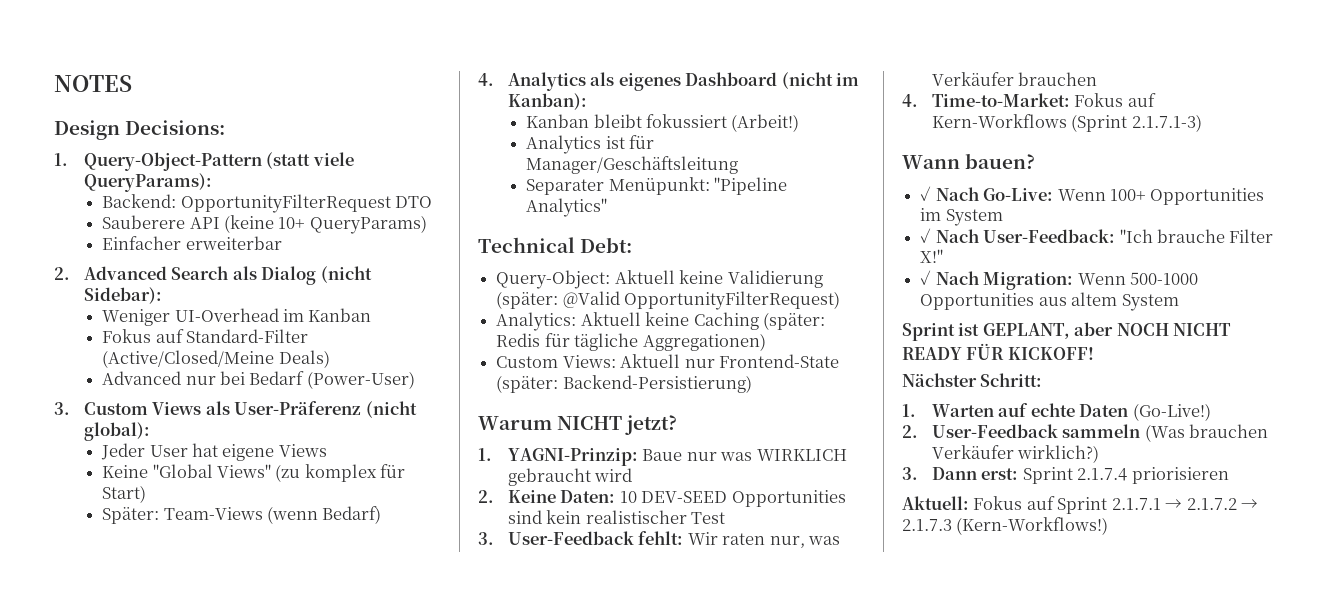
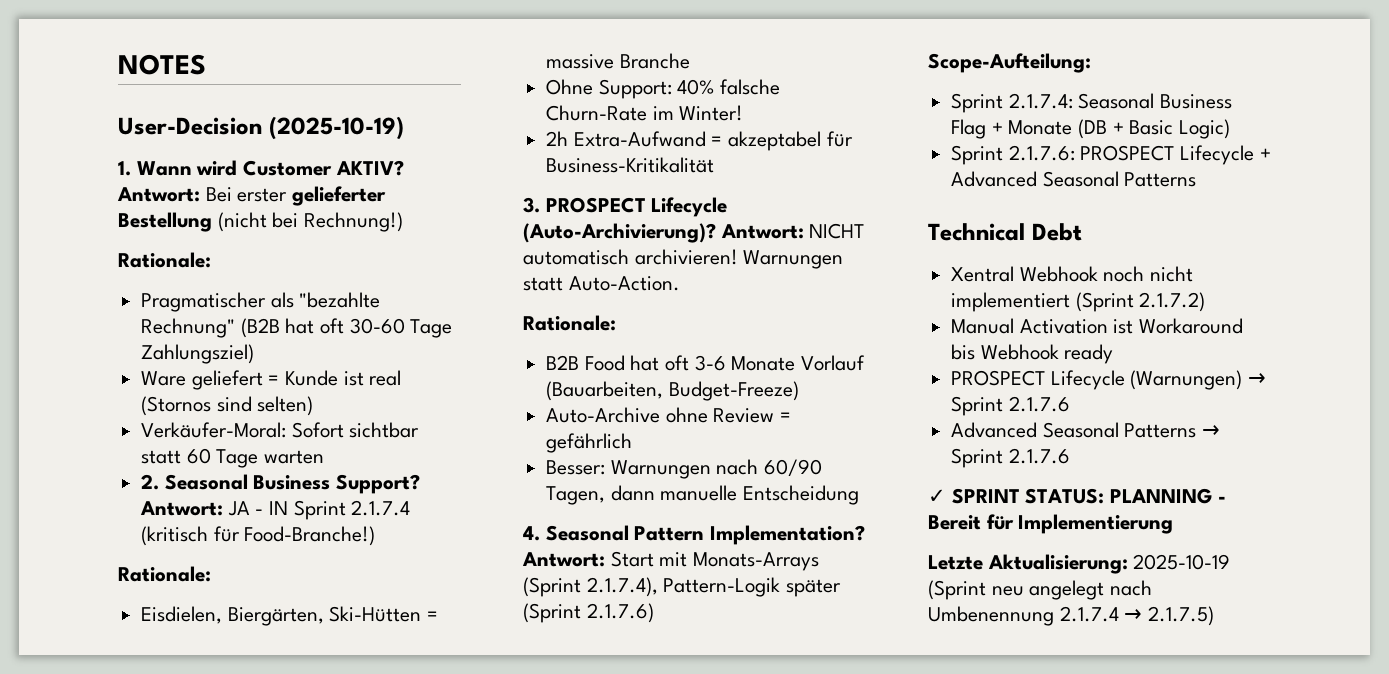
- Design Decisions:
- 1. Query-Object-Pattern (statt viele QueryParams):
- Backend: OpportunityFilterRequest DTO
- Sauberere API (keine 10+ QueryParams)
- Einfacher erweiterbar
- 2. Advanced Search als Dialog (nicht Sidebar):
- Weniger UI-Overhead im Kanban
- Fokus auf Standard-Filter (Active/Closed/Meine Deals)
- Advanced nur bei Bedarf (Power-User)
- 3. Custom Views als User-Präferenz (nicht global):
- Jeder User hat eigene Views
- Keine "Global Views" (zu komplex für Start)
- Später: Team-Views (wenn Bedarf)
- 4. Analytics als eigenes Dashboard (nicht im Kanban):
- Kanban bleibt fokussiert (Arbeit!)
- Analytics ist für Manager/Geschäftsleitung
- Separater Menüpunkt: "Pipeline Analytics"
- Technical Debt:
- Query-Object: Aktuell keine Validierung (später: @Valid OpportunityFilterRequest)
- Analytics: Aktuell keine Caching (später: Redis für tägliche Aggregationen)
- Custom Views: Aktuell nur Frontend-State (später: Backend-Persistierung)
- Warum NICHT jetzt?
- 1. YAGNI-Prinzip: Baue nur was WIRKLICH gebraucht wird
- 2. Keine Daten: 10 DEV-SEED Opportunities sind kein realistischer Test
- 3. User-Feedback fehlt: Wir raten nur, was Verkäufer brauchen
- 4. Time-to-Market: Fokus auf Kern-Workflows (Sprint 2.1.7.1-3)
- Wann bauen?
- ✓ Nach Go-Live: Wenn 100+ Opportunities im System
- ✓ Nach User-Feedback: "Ich brauche Filter X!"
- ✓ Nach Migration: Wenn 500-1000 Opportunities aus altem System
- Sprint ist GEPLANT, aber NOCH NICHT READY FÜR KICKOFF!
- Nächster Schritt:
- 1. Warten auf echte Daten (Go-Live!)
- 2. User-Feedback sammeln (Was brauchen Verkäufer wirklich?)
- 3. Dann erst: Sprint 2.1.7.4 priorisieren
- Aktuell: Fokus auf Sprint 2.1.7.1 → 2.1.7.2 → 2.1.7.3 (Kern-Workflows!)
+ User-Decision (2025-10-19)
+ 1. Wann wird Customer AKTIV? Antwort: Bei erster gelieferter Bestellung (nicht bei Rechnung!)
+ Rationale:
+ Pragmatischer als "bezahlte Rechnung" (B2B hat oft 30-60 Tage Zahlungsziel)
+ Ware geliefert = Kunde ist real (Stornos sind selten)
+ Verkäufer-Moral: Sofort sichtbar statt 60 Tage warten
+ 2. Seasonal Business Support? Antwort: JA - IN Sprint 2.1.7.4 (kritisch für Food-Branche!)
+ Rationale:
+ Eisdielen, Biergärten, Ski-Hütten = massive Branche
+ Ohne Support: 40% falsche Churn-Rate im Winter!
+ 2h Extra-Aufwand = akzeptabel für Business-Kritikalität
+ 3. PROSPECT Lifecycle (Auto-Archivierung)? Antwort: NICHT automatisch archivieren! Warnungen statt Auto-Action.
+ Rationale:
+ B2B Food hat oft 3-6 Monate Vorlauf (Bauarbeiten, Budget-Freeze)
+ Auto-Archive ohne Review = gefährlich
+ Besser: Warnungen nach 60/90 Tagen, dann manuelle Entscheidung
+ 4. Seasonal Pattern Implementation? Antwort: Start mit Monats-Arrays (Sprint 2.1.7.4), Pattern-Logik später (Sprint 2.1.7.6)
+ Scope-Aufteilung:
+ Sprint 2.1.7.4: Seasonal Business Flag + Monate (DB + Basic Logic)
+ Sprint 2.1.7.6: PROSPECT Lifecycle + Advanced Seasonal Patterns
+ Technical Debt
+ Xentral Webhook noch nicht implementiert (Sprint 2.1.7.2)
+ Manual Activation ist Workaround bis Webhook ready
+ PROSPECT Lifecycle (Warnungen) → Sprint 2.1.7.6
+ Advanced Seasonal Patterns → Sprint 2.1.7.6
+ ✓ SPRINT STATUS: PLANNING - Bereit für Implementierung
+ Letzte Aktualisierung: 2025-10-19 (Sprint neu angelegt nach Umbenennung 2.1.7.4 → 2.1.7.5)

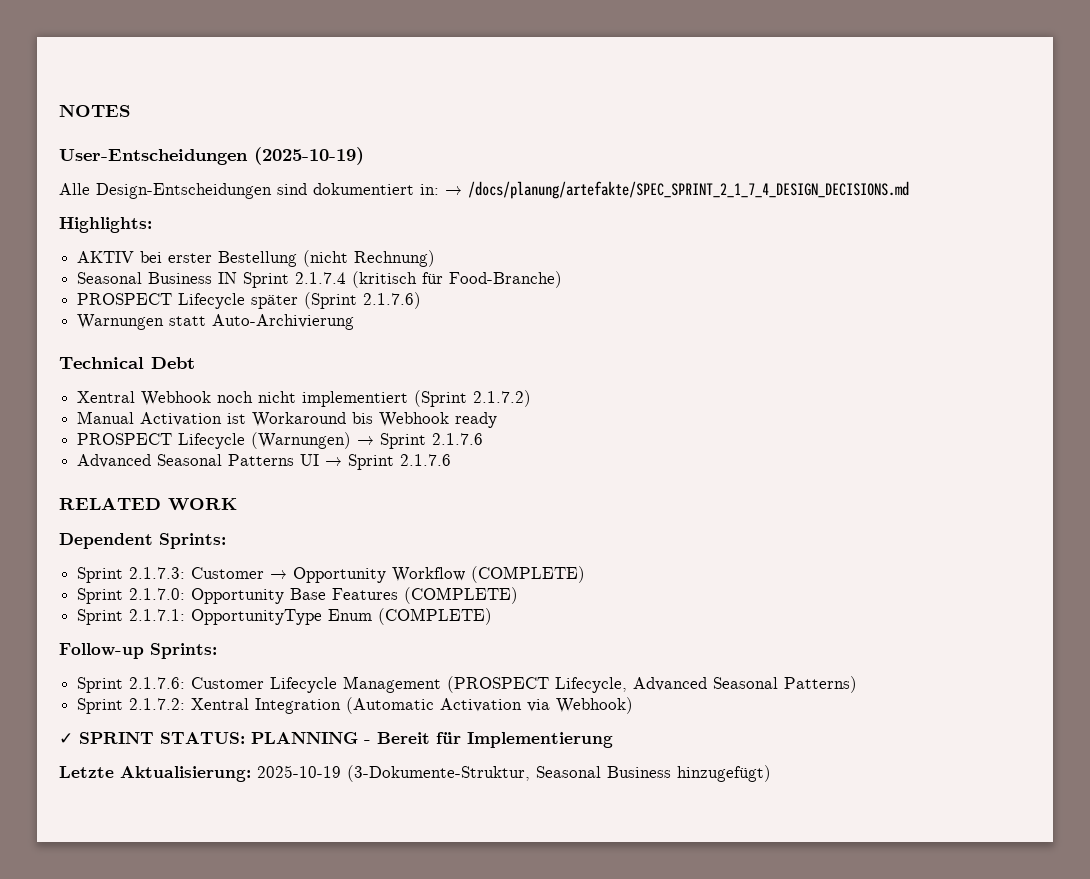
- User-Decision (2025-10-19)
+ User-Entscheidungen (2025-10-19)
- 1. Wann wird Customer AKTIV? Antwort: Bei erster gelieferter Bestellung (nicht bei Rechnung!)
- Rationale:
- Pragmatischer als "bezahlte Rechnung" (B2B hat oft 30-60 Tage Zahlungsziel)
- Ware geliefert = Kunde ist real (Stornos sind selten)
- Verkäufer-Moral: Sofort sichtbar statt 60 Tage warten
- 2. Seasonal Business Support? Antwort: JA - IN Sprint 2.1.7.4 (kritisch für Food-Branche!)
- Rationale:
- Eisdielen, Biergärten, Ski-Hütten = massive Branche
- Ohne Support: 40% falsche Churn-Rate im Winter!
- 2h Extra-Aufwand = akzeptabel für Business-Kritikalität
- 3. PROSPECT Lifecycle (Auto-Archivierung)? Antwort: NICHT automatisch archivieren! Warnungen statt Auto-Action.
- Rationale:
- B2B Food hat oft 3-6 Monate Vorlauf (Bauarbeiten, Budget-Freeze)
- Auto-Archive ohne Review = gefährlich
- Besser: Warnungen nach 60/90 Tagen, dann manuelle Entscheidung
- 4. Seasonal Pattern Implementation? Antwort: Start mit Monats-Arrays (Sprint 2.1.7.4), Pattern-Logik später (Sprint 2.1.7.6)
- Scope-Aufteilung:
- Sprint 2.1.7.4: Seasonal Business Flag + Monate (DB + Basic Logic)
- Sprint 2.1.7.6: PROSPECT Lifecycle + Advanced Seasonal Patterns
+ Alle Design-Entscheidungen sind dokumentiert in: → /docs/planung/artefakte/SPEC_SPRINT_2_1_7_4_DESIGN_DECISIONS.md
+ Highlights:
+ AKTIV bei erster Bestellung (nicht Rechnung)
+ Seasonal Business IN Sprint 2.1.7.4 (kritisch für Food-Branche)
+ PROSPECT Lifecycle später (Sprint 2.1.7.6)
+ Warnungen statt Auto-Archivierung
- Advanced Seasonal Patterns → Sprint 2.1.7.6
+ Advanced Seasonal Patterns UI → Sprint 2.1.7.6
+ RELATED WORK
+ Dependent Sprints:
+ Sprint 2.1.7.3: Customer → Opportunity Workflow (COMPLETE)
+ Sprint 2.1.7.0: Opportunity Base Features (COMPLETE)
+ Sprint 2.1.7.1: OpportunityType Enum (COMPLETE)
+ Follow-up Sprints:
+ Sprint 2.1.7.6: Customer Lifecycle Management (PROSPECT Lifecycle, Advanced Seasonal Patterns)
+ Sprint 2.1.7.2: Xentral Integration (Automatic Activation via Webhook)
- Letzte Aktualisierung: 2025-10-19 (Sprint neu angelegt nach Umbenennung 2.1.7.4 → 2.1.7.5)
+ Letzte Aktualisierung: 2025-10-19 (3-Dokumente-Struktur, Seasonal Business hinzugefügt)

